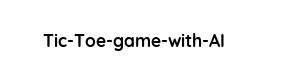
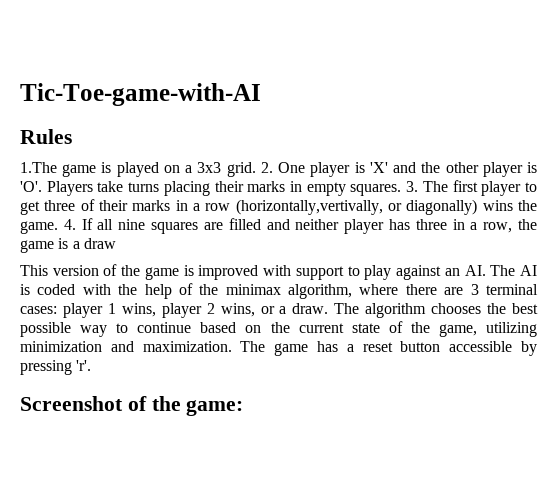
+ Rules
+ 1.The game is played on a 3x3 grid. 2. One player is 'X' and the other player is 'O'. Players take turns placing their marks in empty squares. 3. The first player to get three of their marks in a row (horizontally,vertivally, or diagonally) wins the game. 4. If all nine squares are filled and neither player has three in a row, the game is a draw
+ This version of the game is improved with support to play against an AI. The AI is coded with the help of the minimax algorithm, where there are 3 terminal cases: player 1 wins, player 2 wins, or a draw. The algorithm chooses the best possible way to continue based on the current state of the game, utilizing minimization and maximization. The game has a reset button accessible by pressing 'r'.
+ Screenshot of the game:

